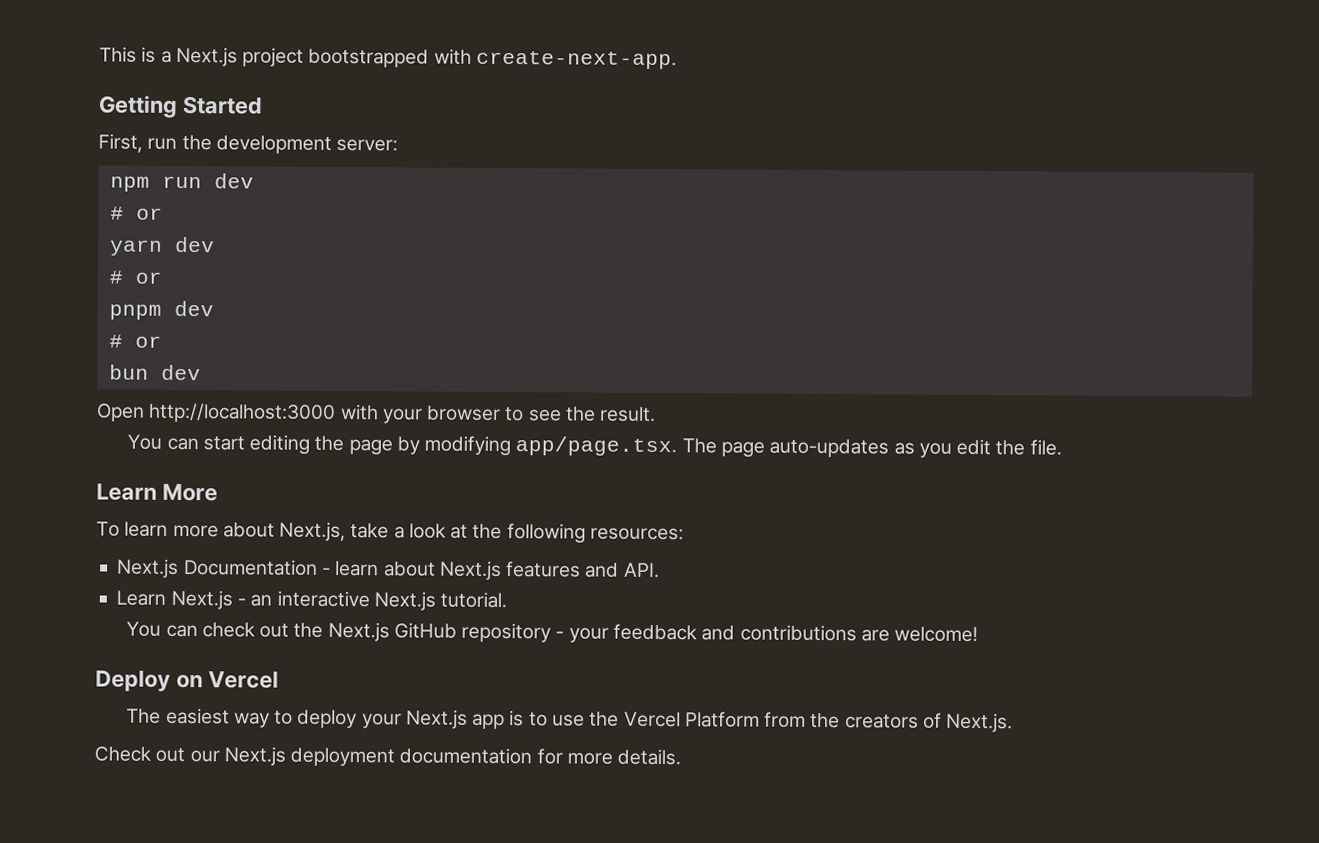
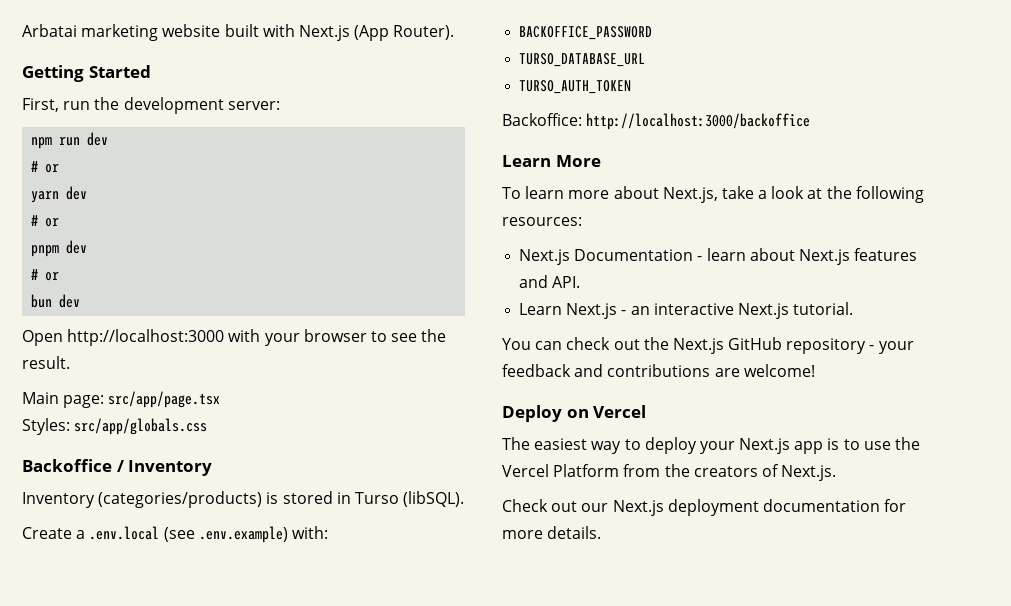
- This is a Next.js project bootstrapped with create-next-app.
+ Arbatai marketing website built with Next.js (App Router).
- You can start editing the page by modifying app/page.tsx. The page auto-updates as you edit the file.
+ Main page: src/app/page.tsx
+ Styles: src/app/globals.css
+ Backoffice / Inventory
+ Inventory (categories/products) is stored in Turso (libSQL).
+ Create a .env.local (see .env.example) with:
+ BACKOFFICE_PASSWORD
+ TURSO_DATABASE_URL
+ TURSO_AUTH_TOKEN
+ Backoffice: http://localhost:3000/backoffice

